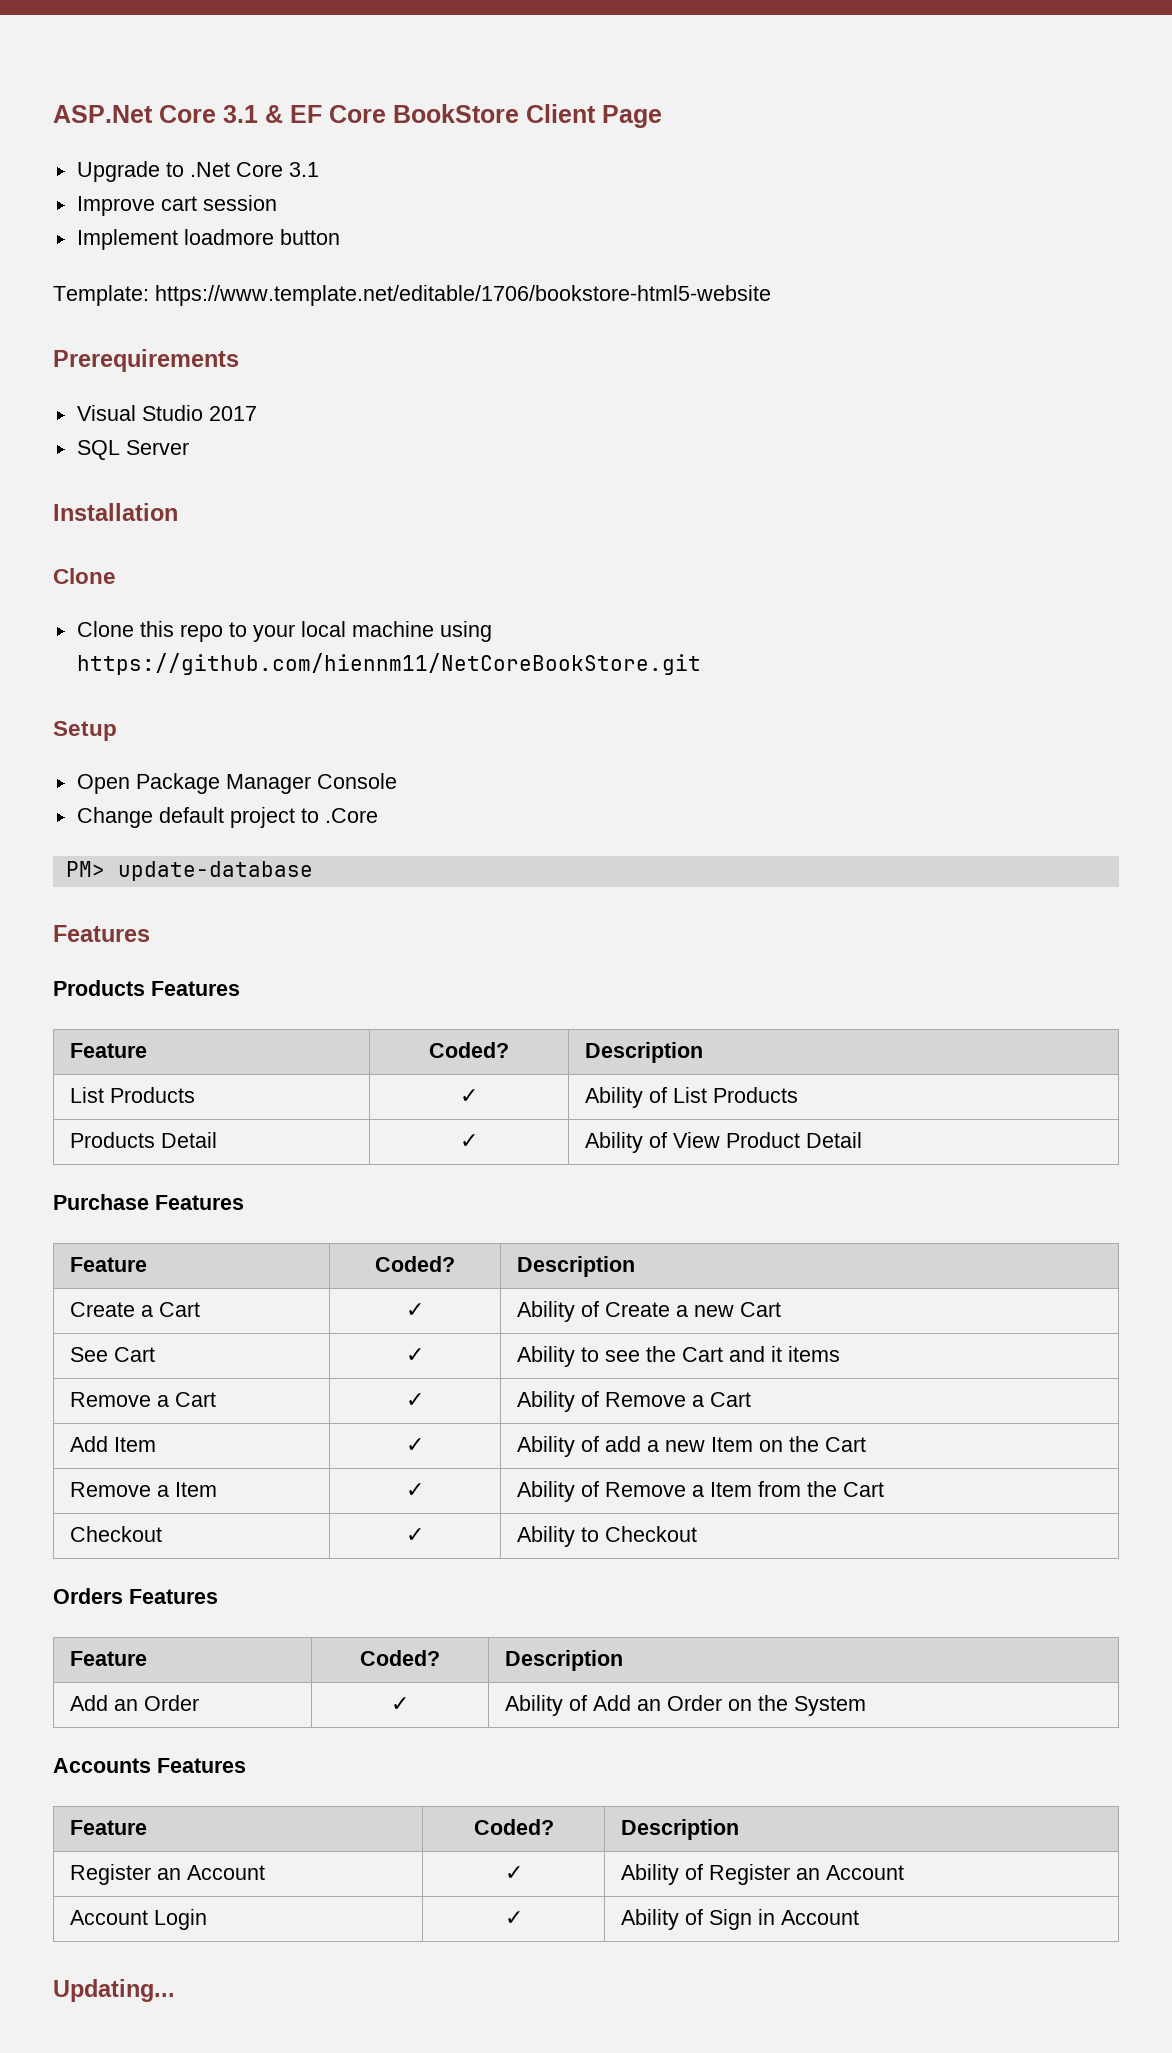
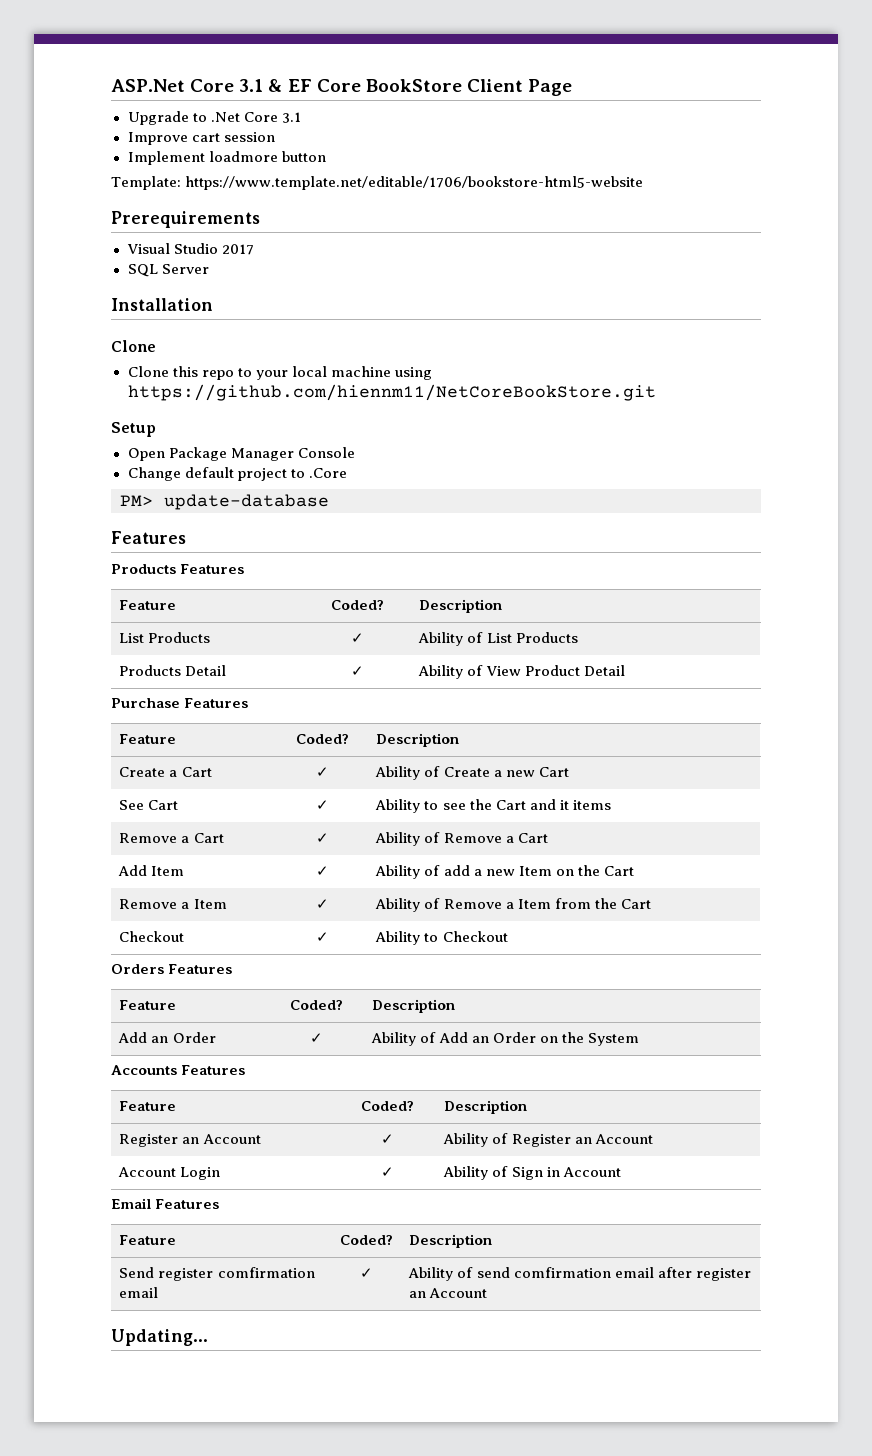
+ Email Features
+ Feature | Coded? | Description
+ Send register comfirmation email | ✓ | Ability of send comfirmation email after register an Account

